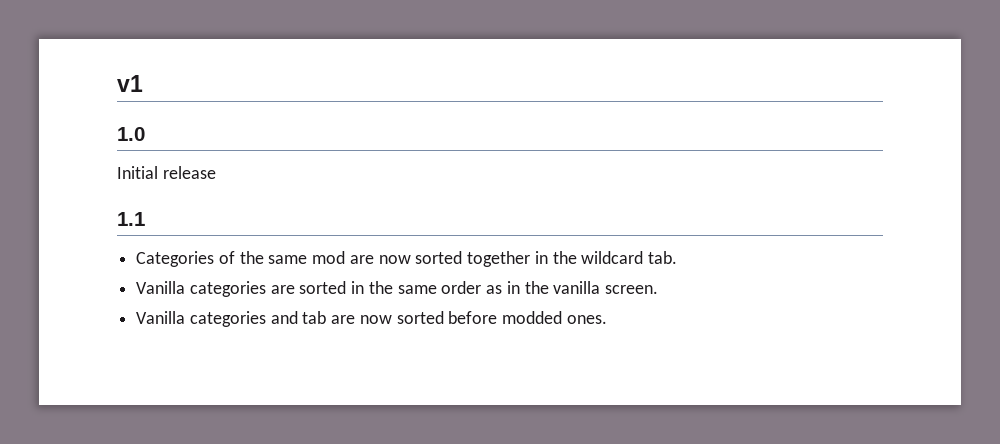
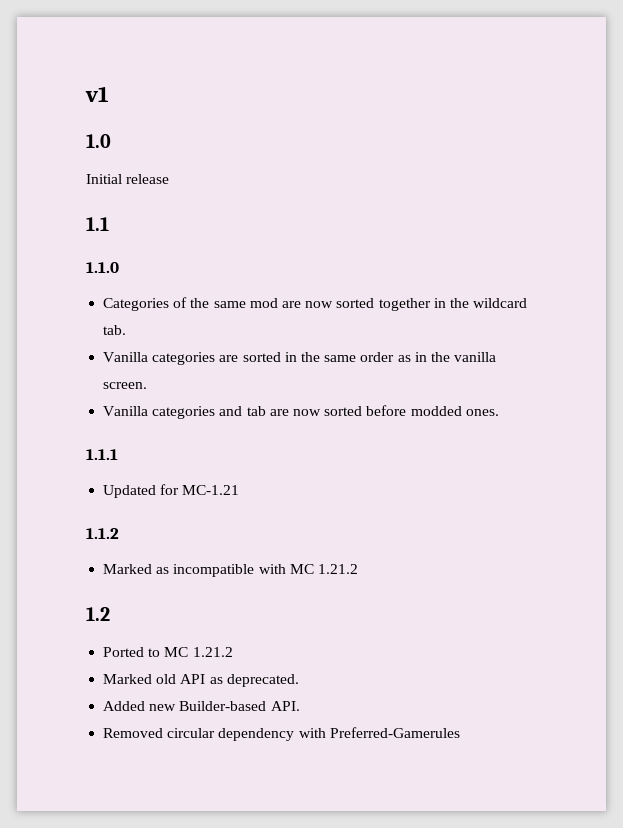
+ 1.1.0
+ 1.1.1
+ Updated for MC-1.21
+ 1.1.2
+ Marked as incompatible with MC 1.21.2
+ 1.2
+ Ported to MC 1.21.2
+ Marked old API as deprecated.
+ Added new Builder-based API.
+ Removed circular dependency with Preferred-Gamerules

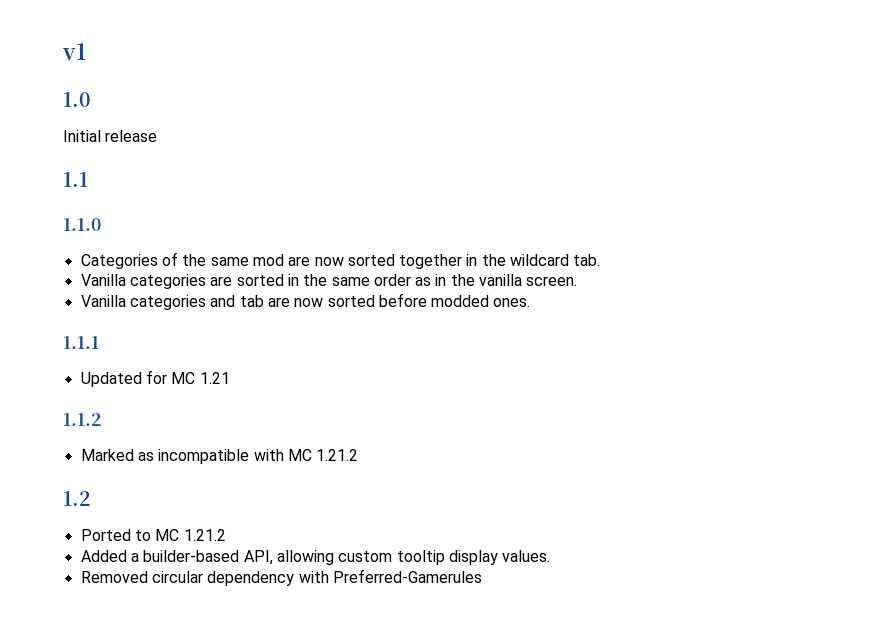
- Updated for MC-1.21
+ Updated for MC 1.21
- Marked old API as deprecated.
- Added new Builder-based API.
+ Added a builder-based API, allowing custom tooltip display values.

